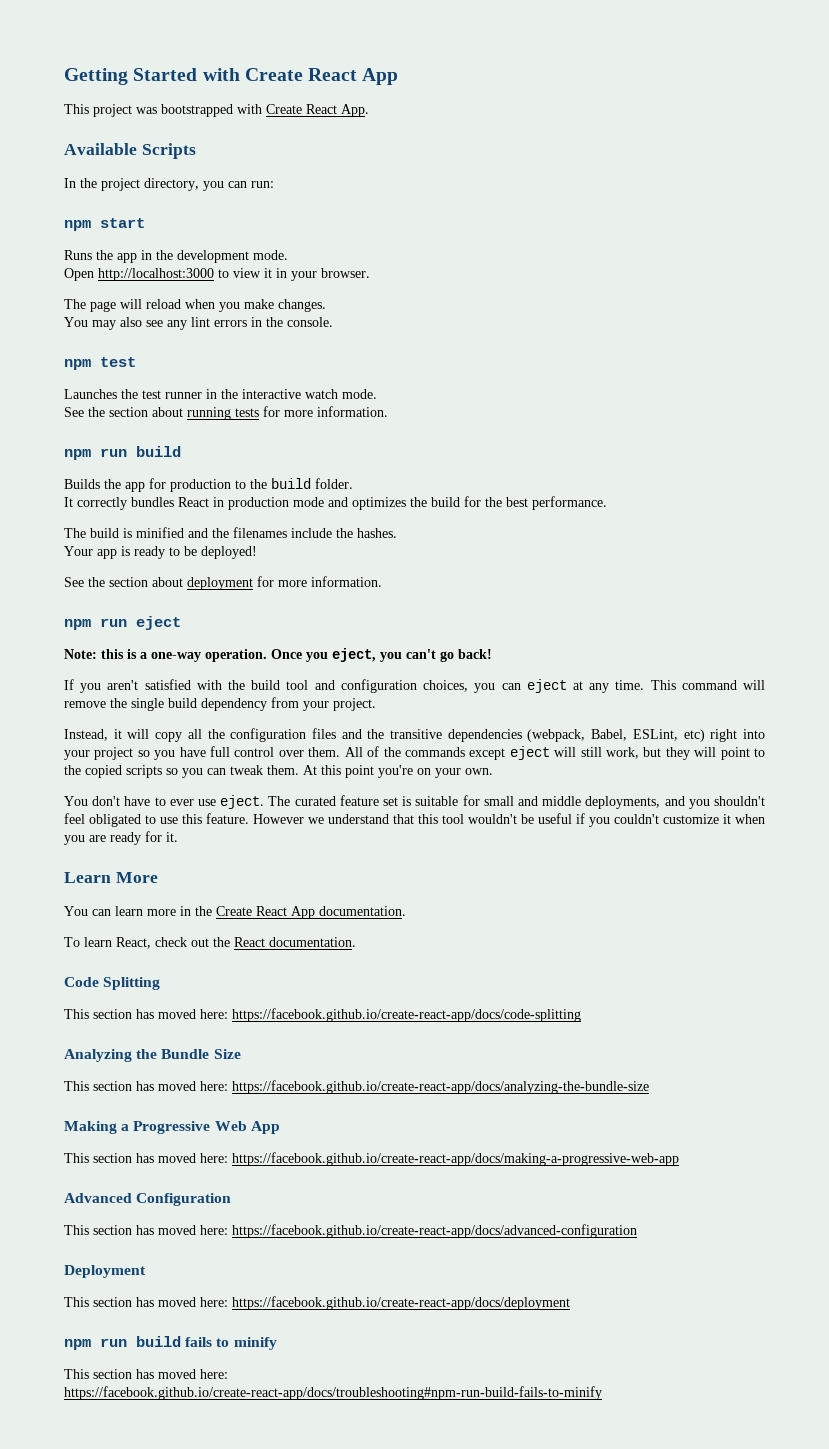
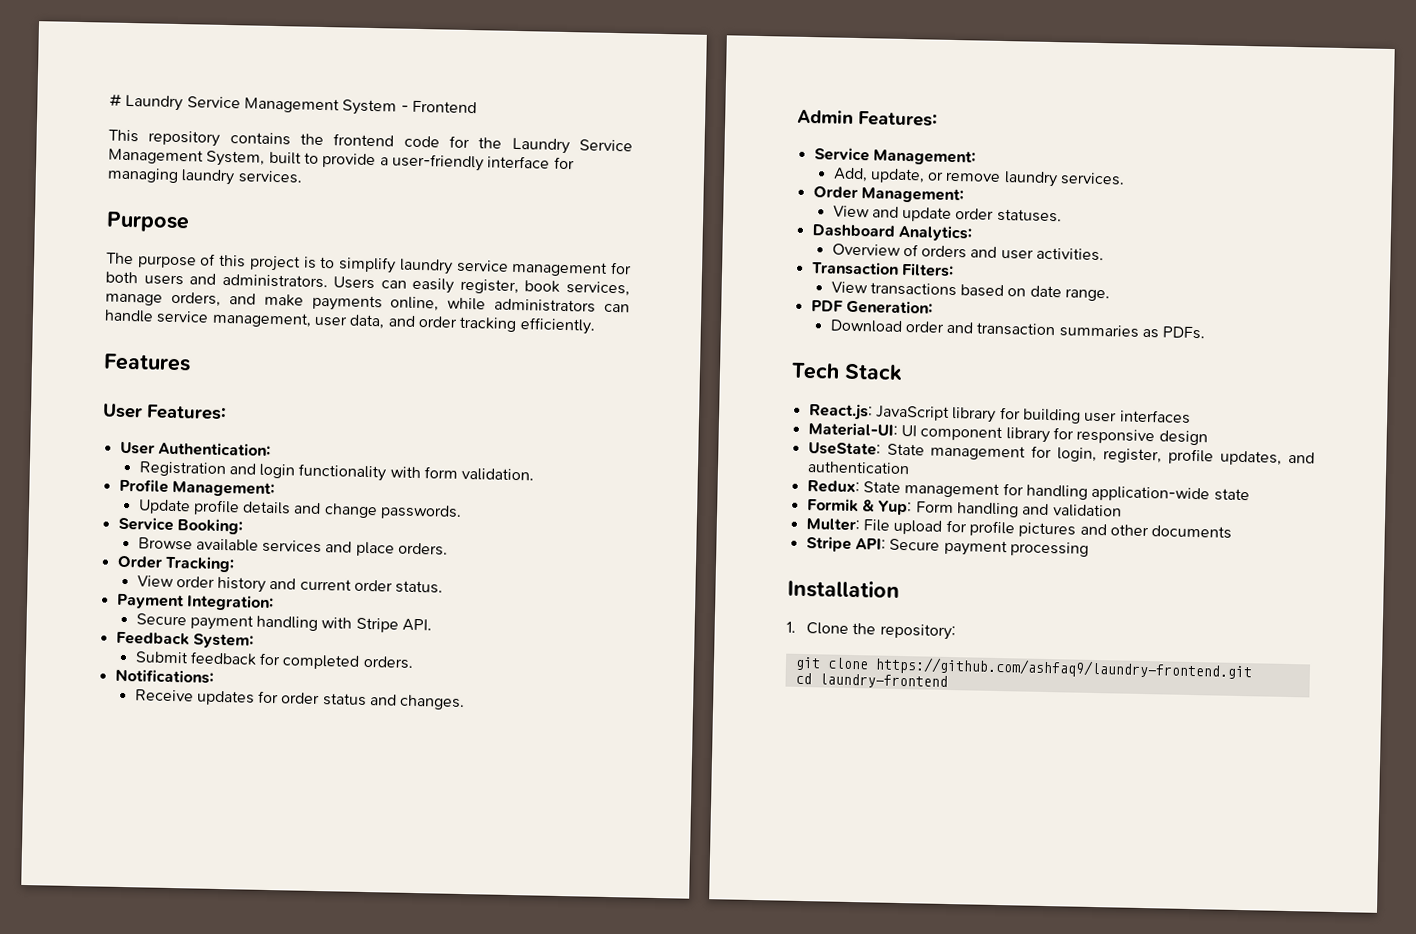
- Getting Started with Create React App
- This project was bootstrapped with Create React App.
- Available Scripts
- In the project directory, you can run:
- npm start
- Runs the app in the development mode.
- Open http://localhost:3000 to view it in your browser.
- The page will reload when you make changes.
- You may also see any lint errors in the console.
- npm test
- Launches the test runner in the interactive watch mode.
- See the section about running tests for more information.
- npm run build
- Builds the app for production to the build folder.
- It correctly bundles React in production mode and optimizes the build for the best performance.
- The build is minified and the filenames include the hashes.
- Your app is ready to be deployed!
- See the section about deployment for more information.
- npm run eject
- Note: this is a one-way operation. Once you eject, you can't go back!
- If you aren't satisfied with the build tool and configuration choices, you can eject at any time. This command will remove the single build dependency from your project.
- Instead, it will copy all the configuration files and the transitive dependencies (webpack, Babel, ESLint, etc) right into your project so you have full control over them. All of the commands except eject will still work, but they will point to the copied scripts so you can tweak them. At this point you're on your own.
- You don't have to ever use eject. The curated feature set is suitable for small and middle deployments, and you shouldn't feel obligated to use this feature. However we understand that this tool wouldn't be useful if you couldn't customize it when you are ready for it.
- Learn More
- You can learn more in the Create React App documentation.
- To learn React, check out the React documentation.
- Code Splitting
- This section has moved here: https://facebook.github.io/create-react-app/docs/code-splitting
- Analyzing the Bundle Size
- This section has moved here: https://facebook.github.io/create-react-app/docs/analyzing-the-bundle-size
- Making a Progressive Web App
- This section has moved here: https://facebook.github.io/create-react-app/docs/making-a-progressive-web-app
- Advanced Configuration
- This section has moved here: https://facebook.github.io/create-react-app/docs/advanced-configuration
- Deployment
- This section has moved here: https://facebook.github.io/create-react-app/docs/deployment
- npm run build fails to minify
- This section has moved here: https://facebook.github.io/create-react-app/docs/troubleshooting#npm-run-build-fails-to-minify
+ # Laundry Service Management System - Frontend
+ This repository contains the frontend code for the Laundry Service Management System, built to provide a user-friendly interface for managing laundry services.
+ Purpose
+ The purpose of this project is to simplify laundry service management for both users and administrators. Users can easily register, book services, manage orders, and make payments online, while administrators can handle service management, user data, and order tracking efficiently.
+ Features
+ User Features:
+ User Authentication:
+ Registration and login functionality with form validation.
+ Profile Management:
+ Update profile details and change passwords.
+ Service Booking:
+ Browse available services and place orders.
+ Order Tracking:
+ View order history and current order status.
+ Payment Integration:
+ Secure payment handling with Stripe API.
+ Feedback System:
+ Submit feedback for completed orders.
+ Notifications:
+ Receive updates for order status and changes.
+ Admin Features:
+ Service Management:
+ Add, update, or remove laundry services.
+ Order Management:
+ View and update order statuses.
+ Dashboard Analytics:
+ Overview of orders and user activities.
+ Transaction Filters:
+ View transactions based on date range.
+ PDF Generation:
+ Download order and transaction summaries as PDFs.
+ Tech Stack
+ React.js: JavaScript library for building user interfaces
+ Material-UI: UI component library for responsive design
+ UseState: State management for login, register, profile updates, and authentication
+ Redux: State management for handling application-wide state
+ Formik & Yup: Form handling and validation
+ Multer: File upload for profile pictures and other documents
+ Stripe API: Secure payment processing
+ Installation
+ 1. Clone the repository:
+ git clone https://github.com/ashfaq9/laundry-frontend.git
+ cd laundry-frontend

